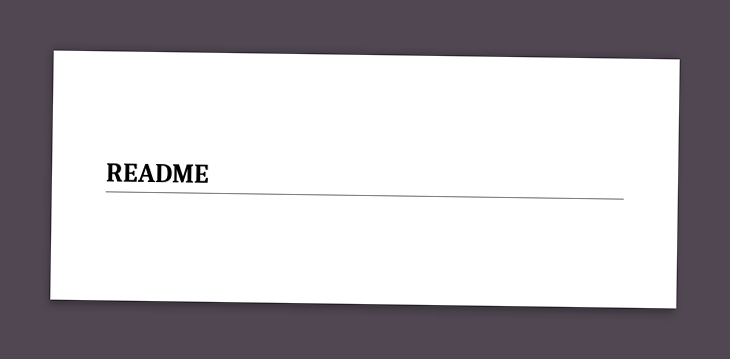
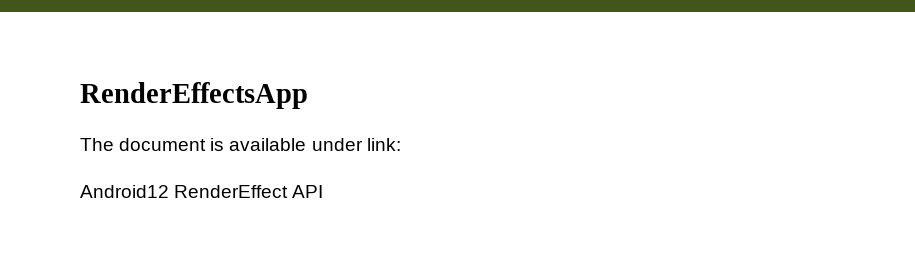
- README
+ RenderEffectsApp
+ The document is available under link:
+ Android12 RenderEffect API

